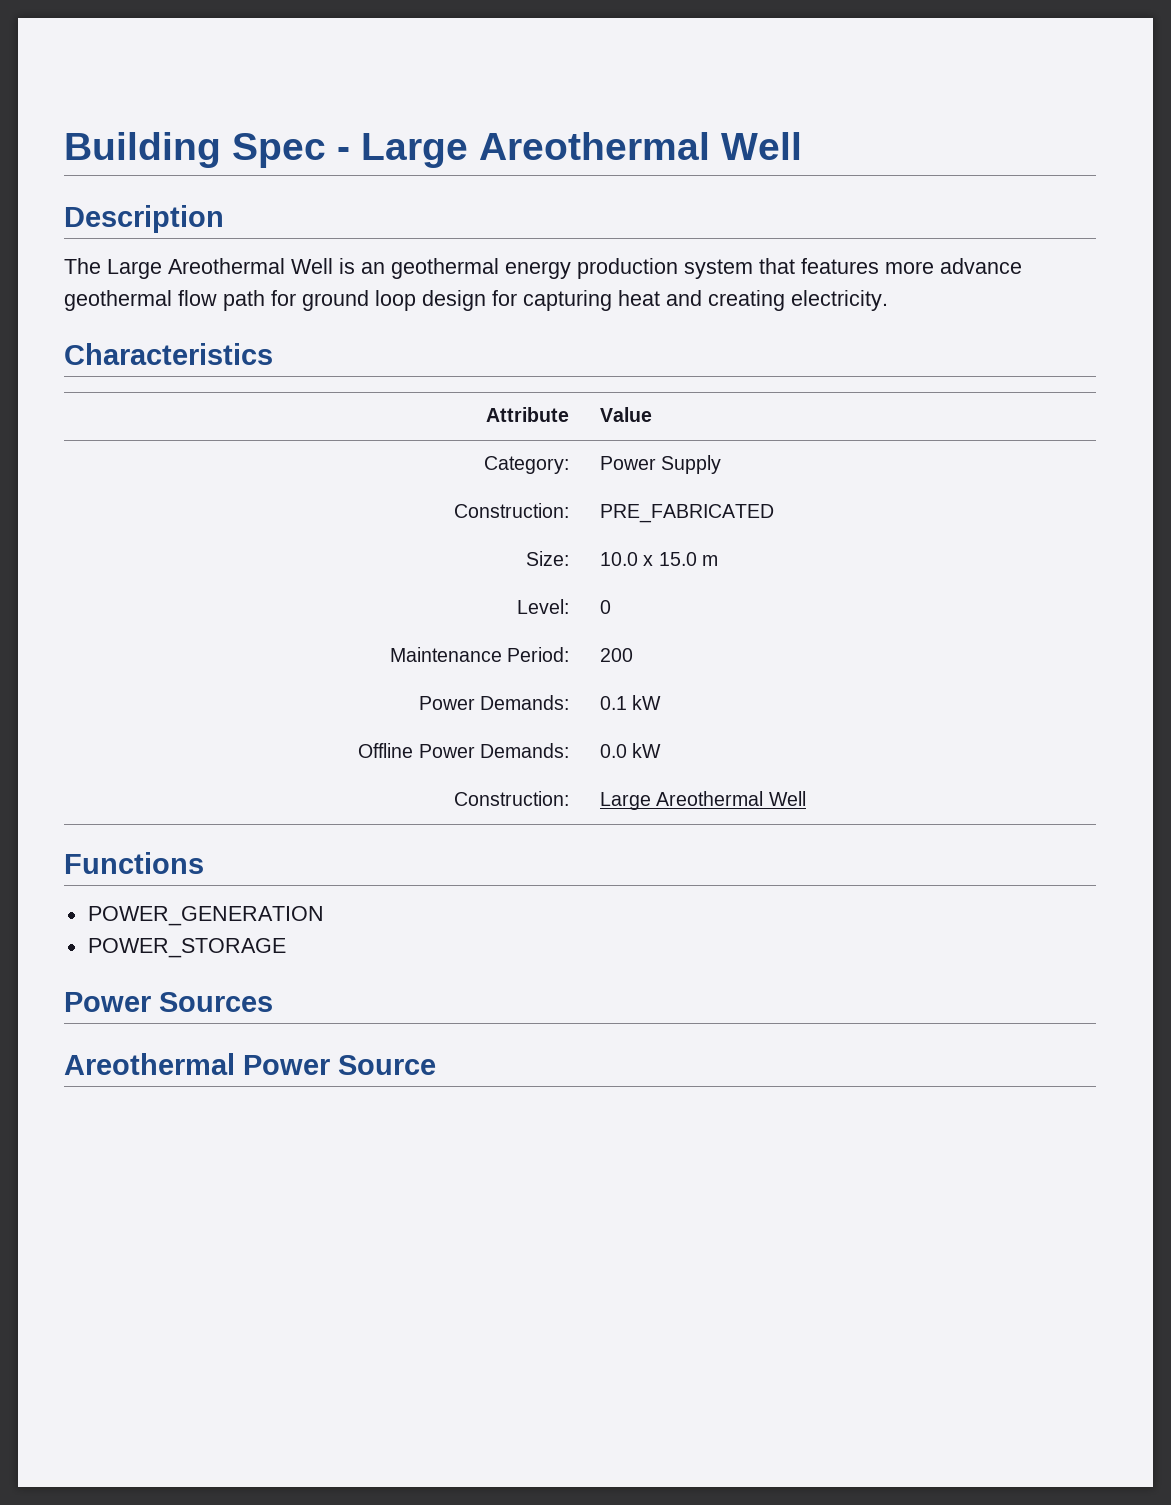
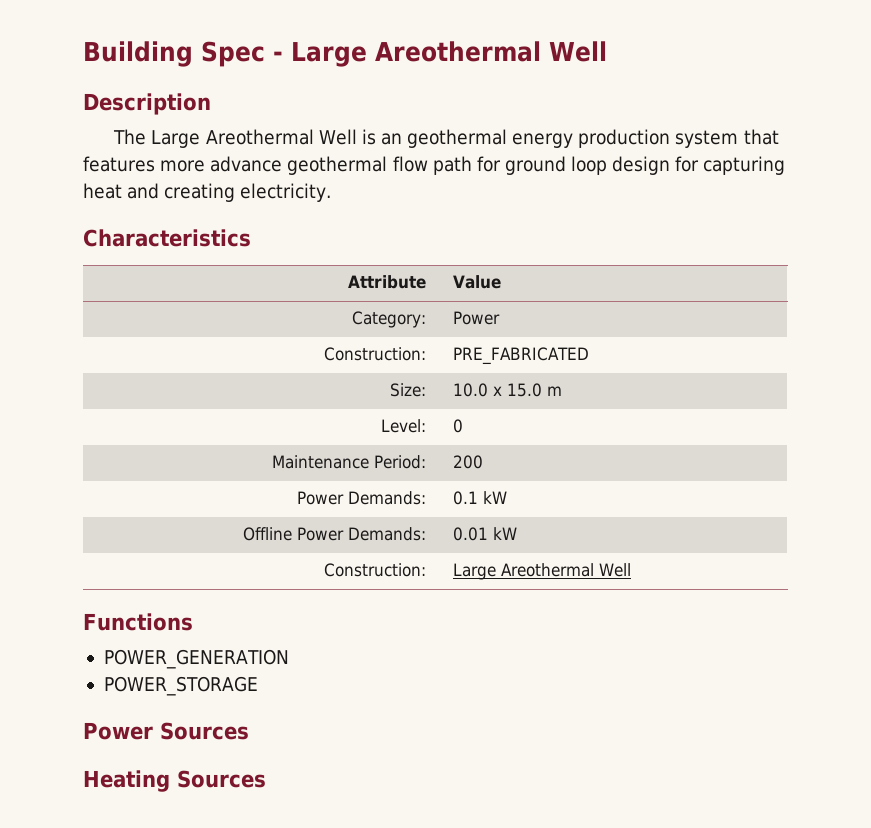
- Category: | Power Supply
+ Category: | Power
- Offline Power Demands: | 0.0 kW
+ Offline Power Demands: | 0.01 kW
- Areothermal Power Source
+ Heating Sources

